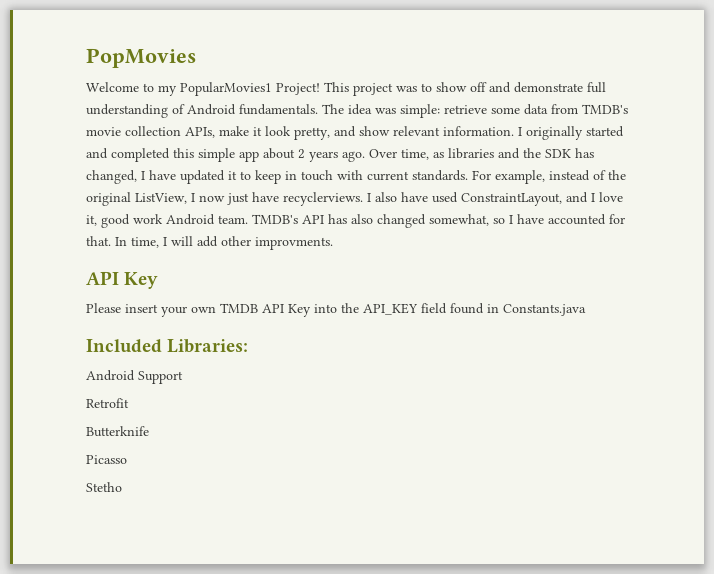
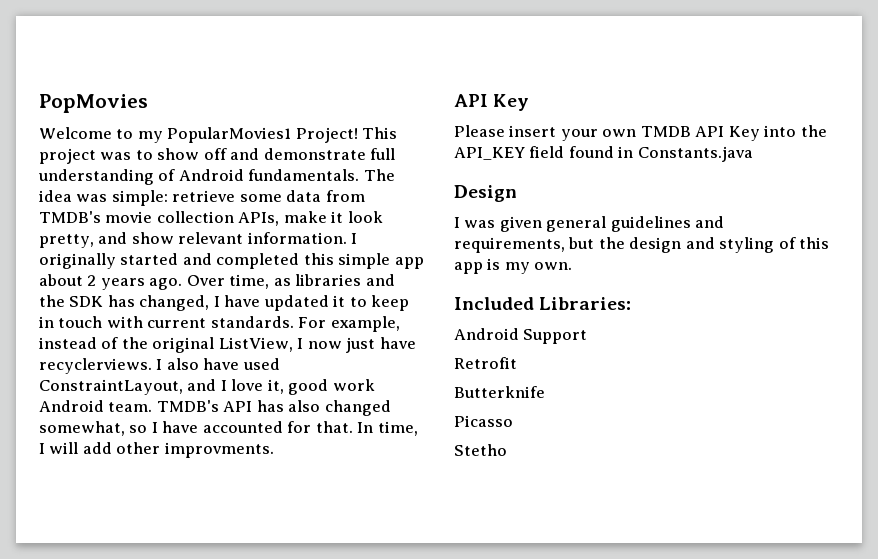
+ Design
+ I was given general guidelines and requirements, but the design and styling of this app is my own.

